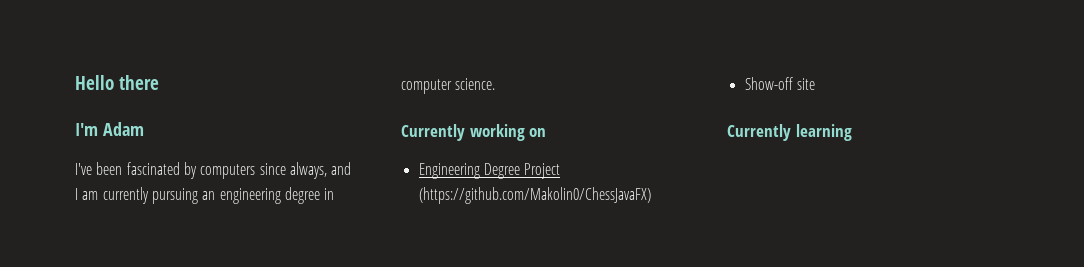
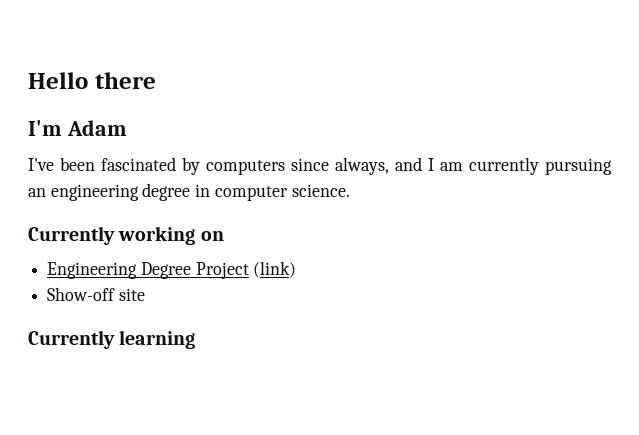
- Engineering Degree Project (https://github.com/Makolin0/ChessJavaFX)
+ Engineering Degree Project (link)

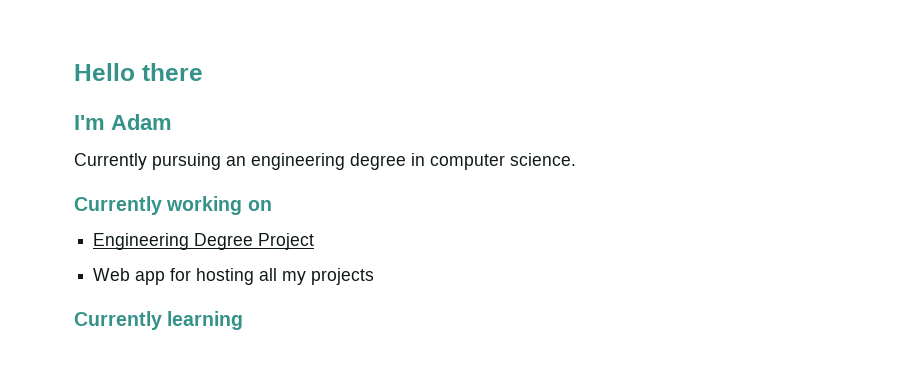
- I've been fascinated by computers since always, and I am currently pursuing an engineering degree in computer science.
+ Currently pursuing an engineering degree in computer science.
- Engineering Degree Project (link)
- Show-off site
+ Engineering Degree Project
+ Web app for hosting all my projects

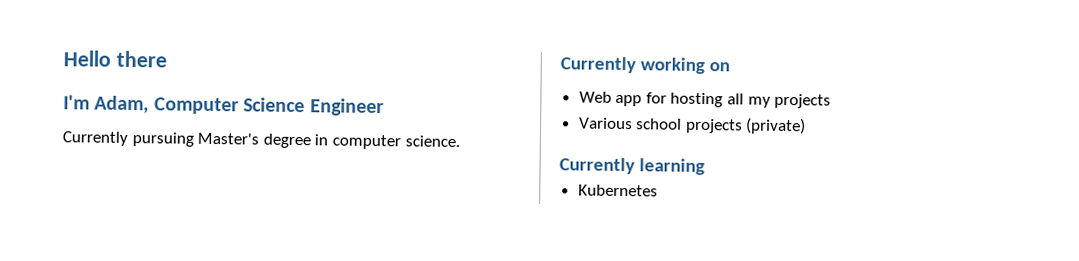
- I'm Adam
+ I'm Adam, Computer Science Engineer
- Currently pursuing an engineering degree in computer science.
+ Currently pursuing Master's degree in computer science.
- Engineering Degree Project
+ Various school projects (private)
+ Kubernetes

